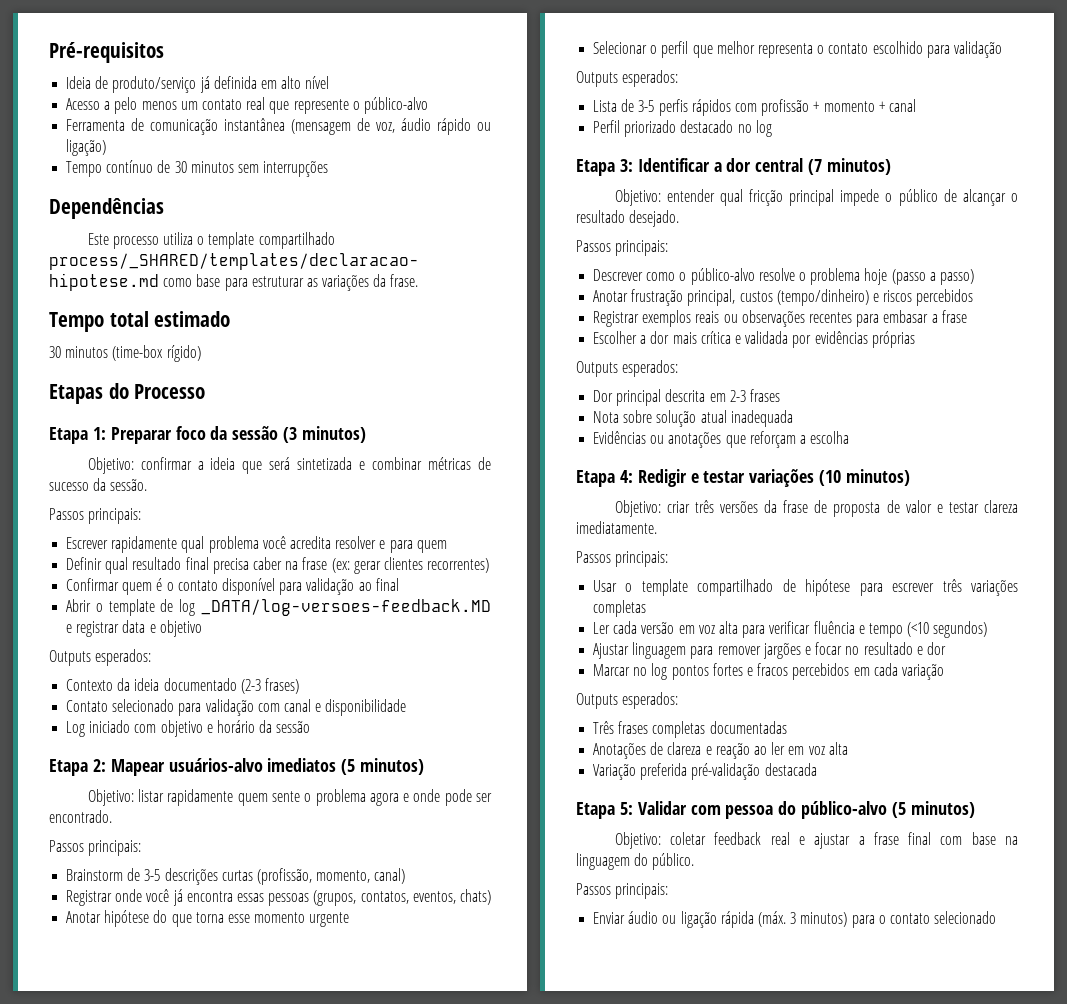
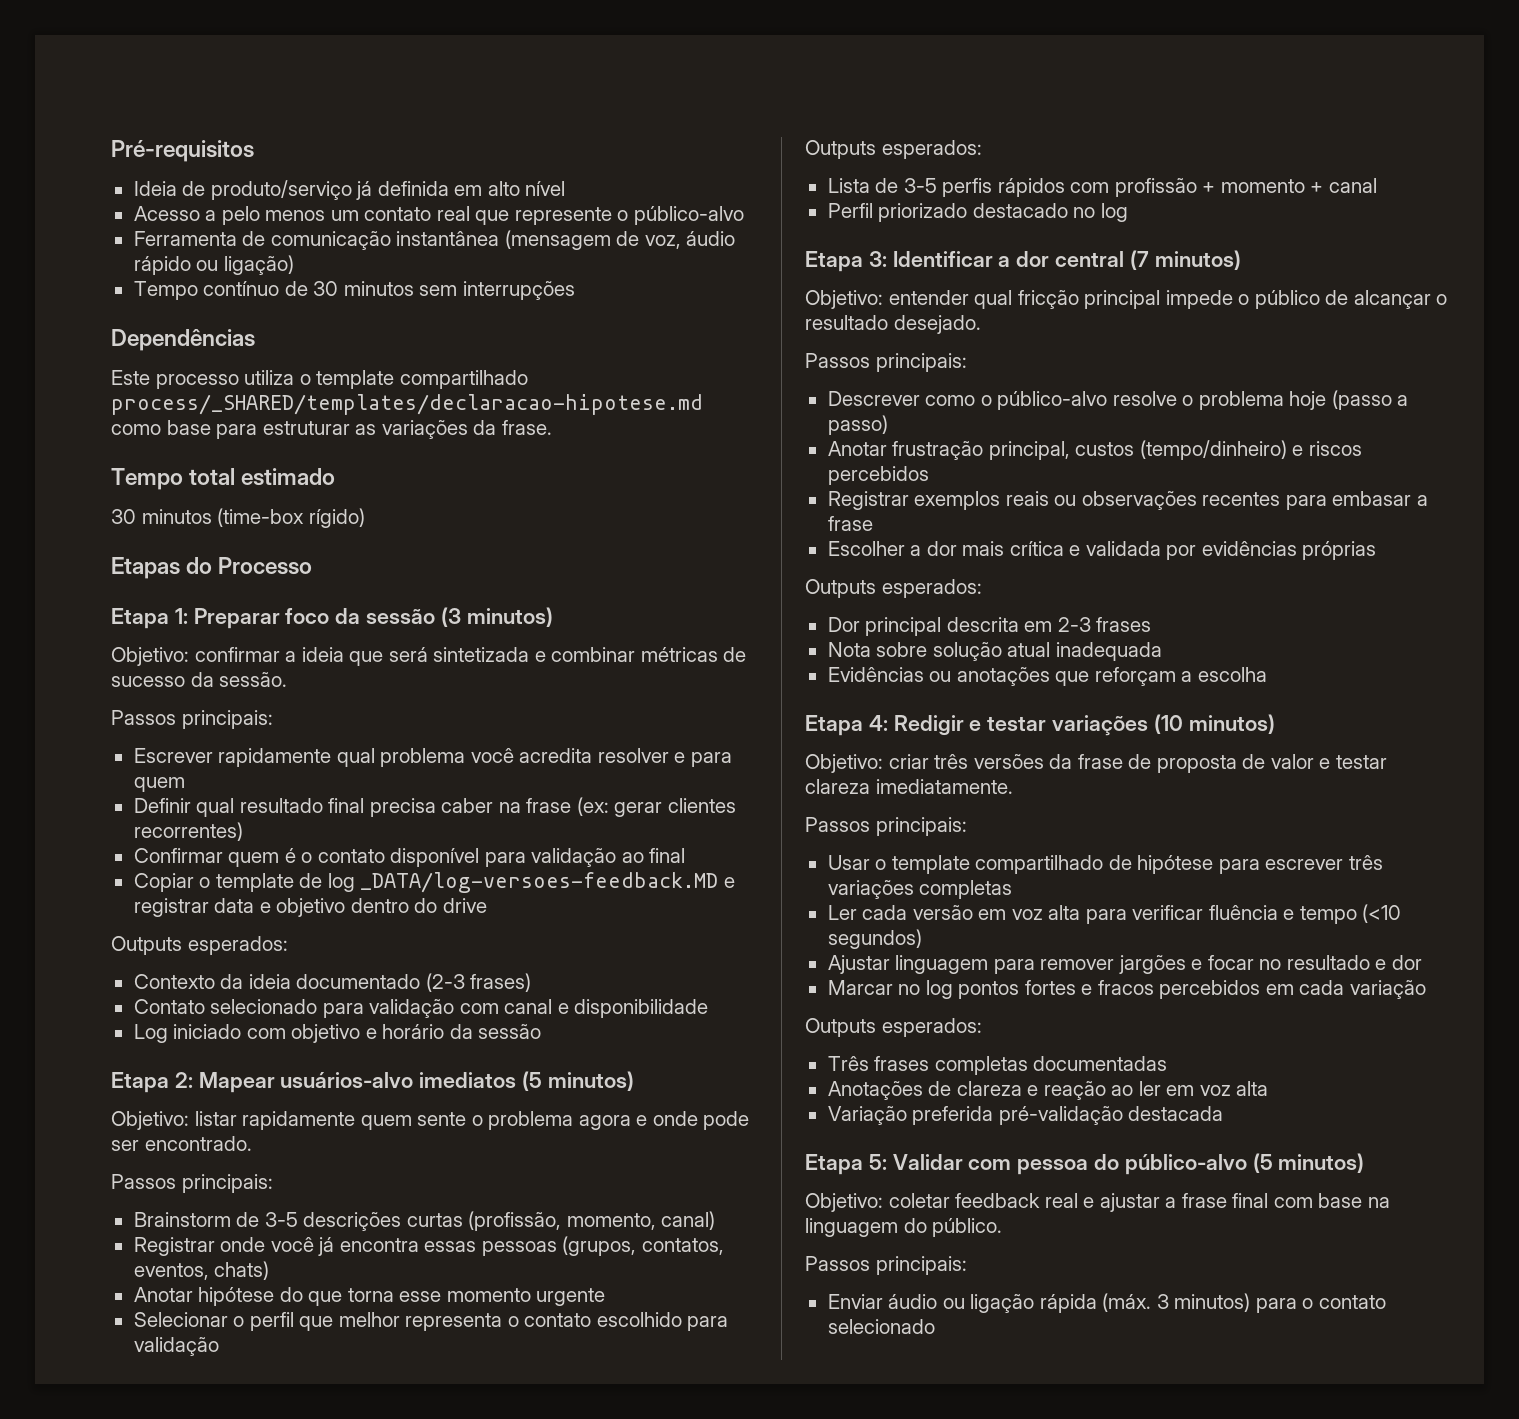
- Abrir o template de log _DATA/log-versoes-feedback.MD e registrar data e objetivo
+ Copiar o template de log _DATA/log-versoes-feedback.MD e registrar data e objetivo dentro do drive

